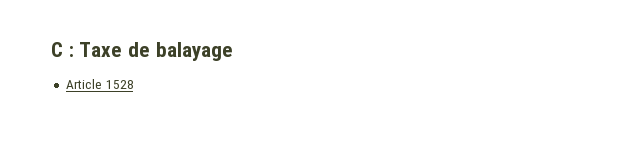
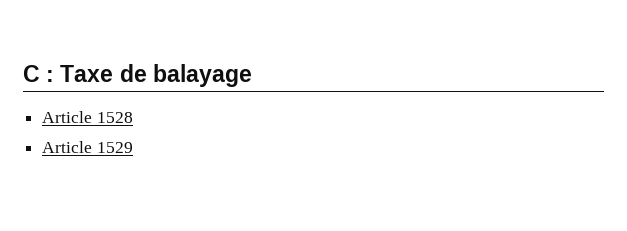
+ Article 1529

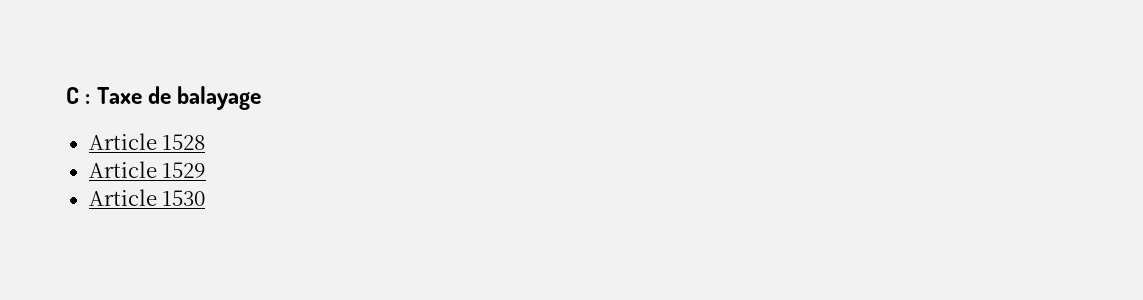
+ Article 1530

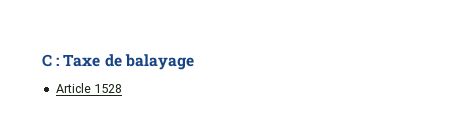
- Article 1529
- Article 1530

